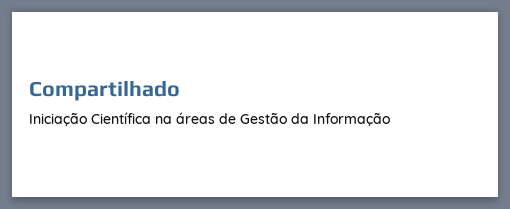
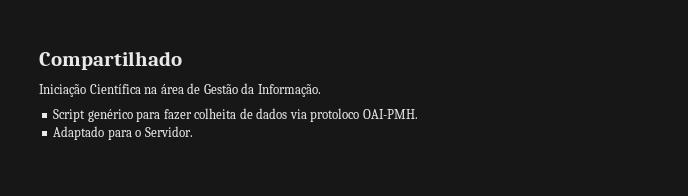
- Iniciação Científica na áreas de Gestão da Informação
+ Iniciação Científica na área de Gestão da Informação.
+ Script genérico para fazer colheita de dados via protoloco OAI-PMH.
+ Adaptado para o Servidor.

